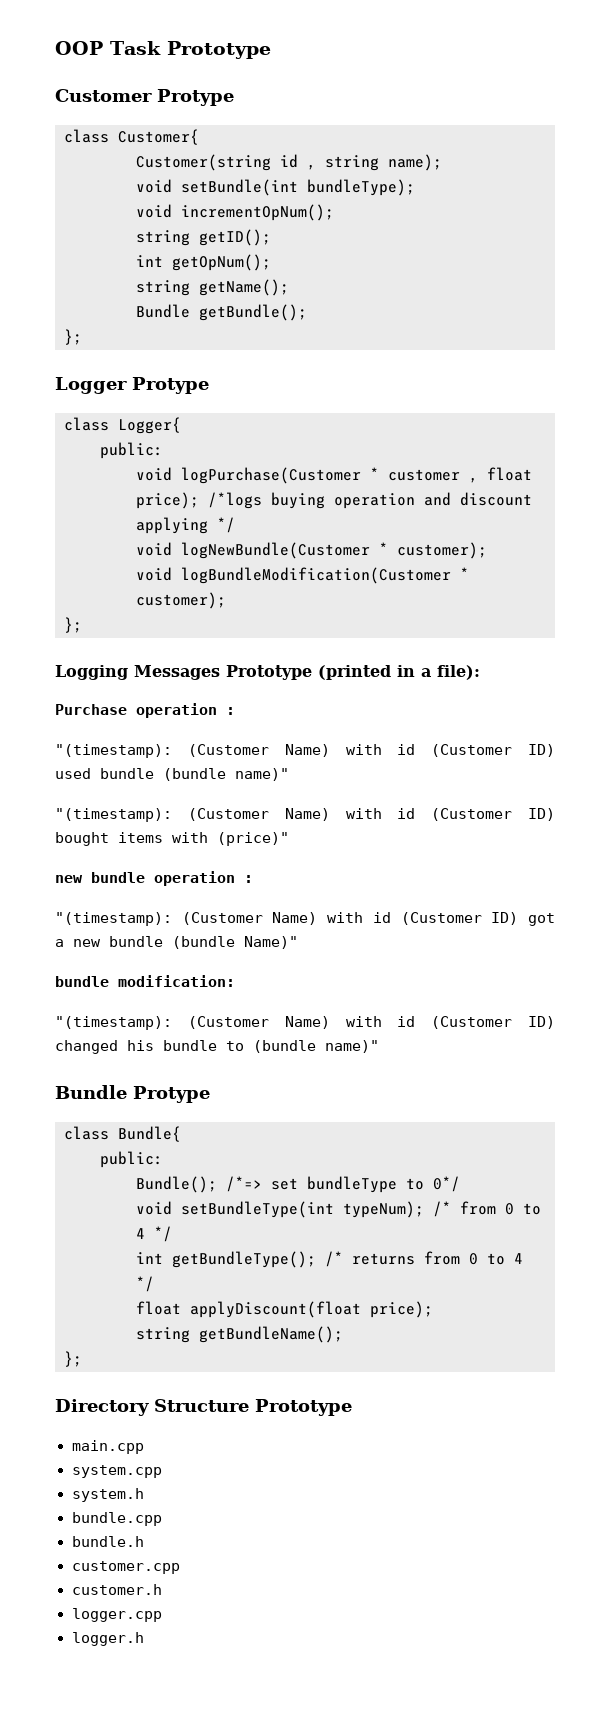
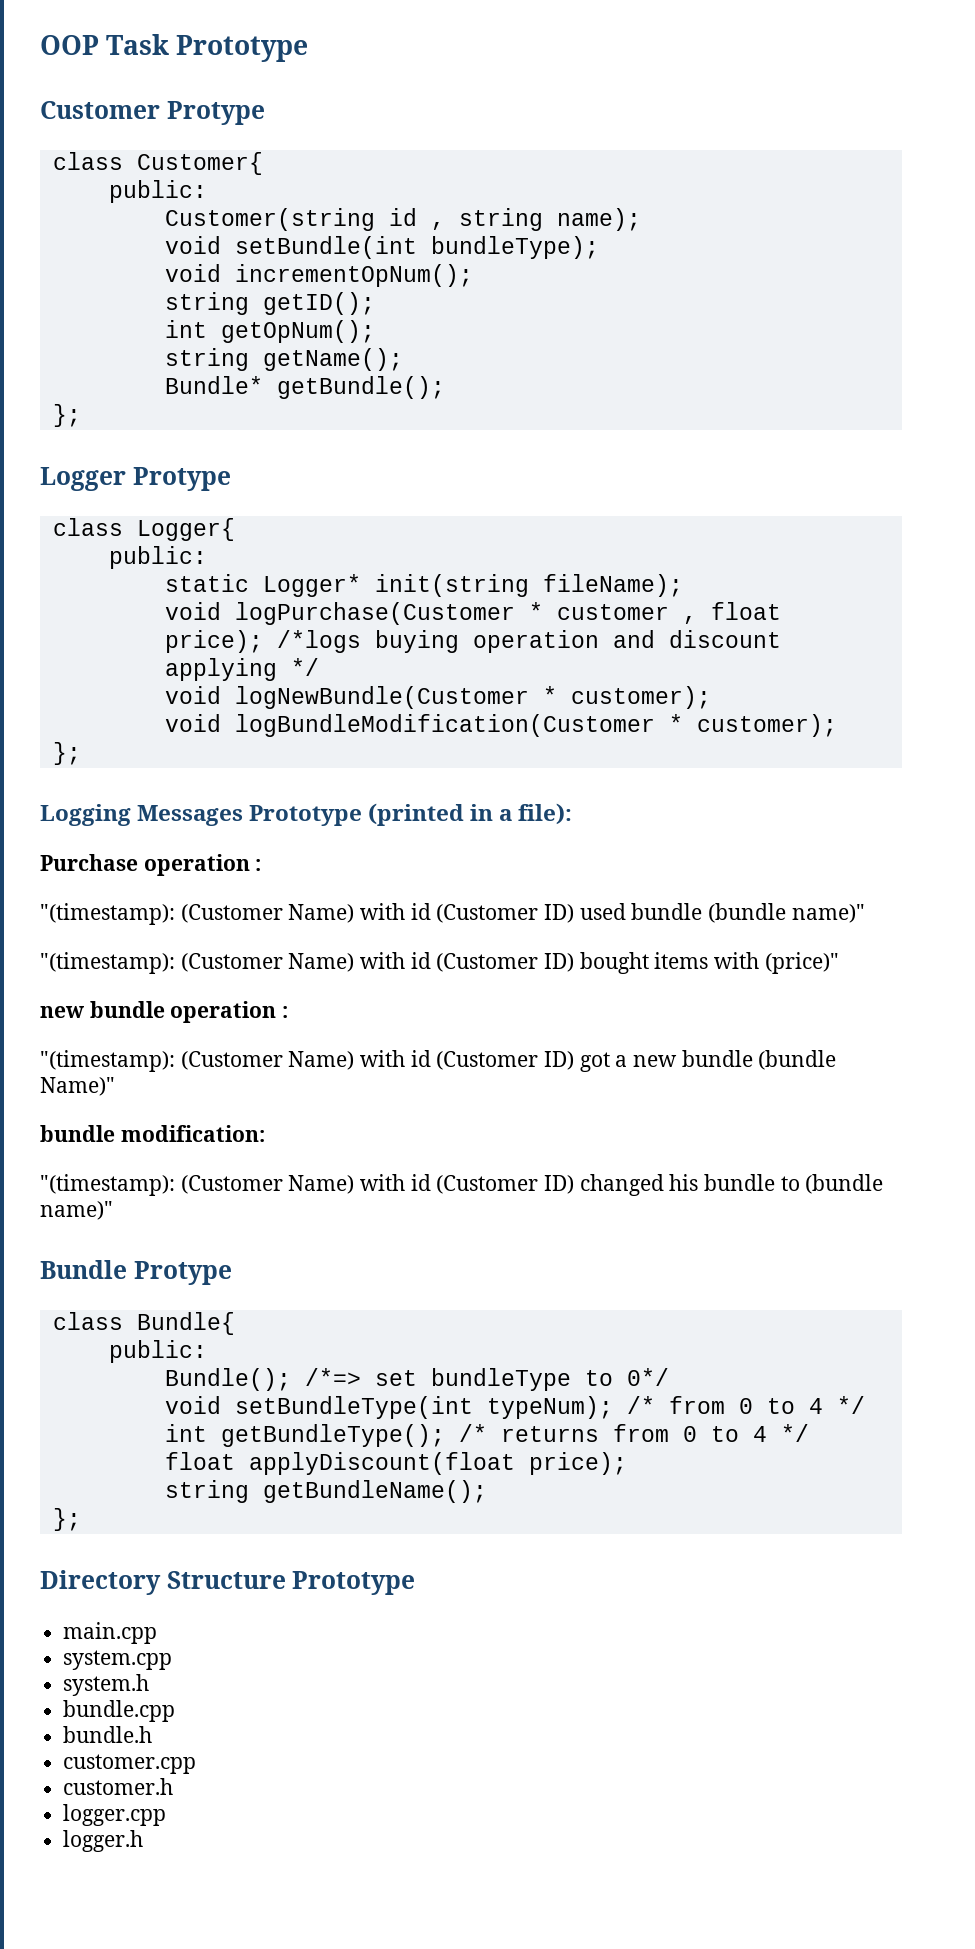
  class Customer{
+ public:
- Bundle getBundle();
+ Bundle* getBundle();
+ static Logger* init(string fileName);

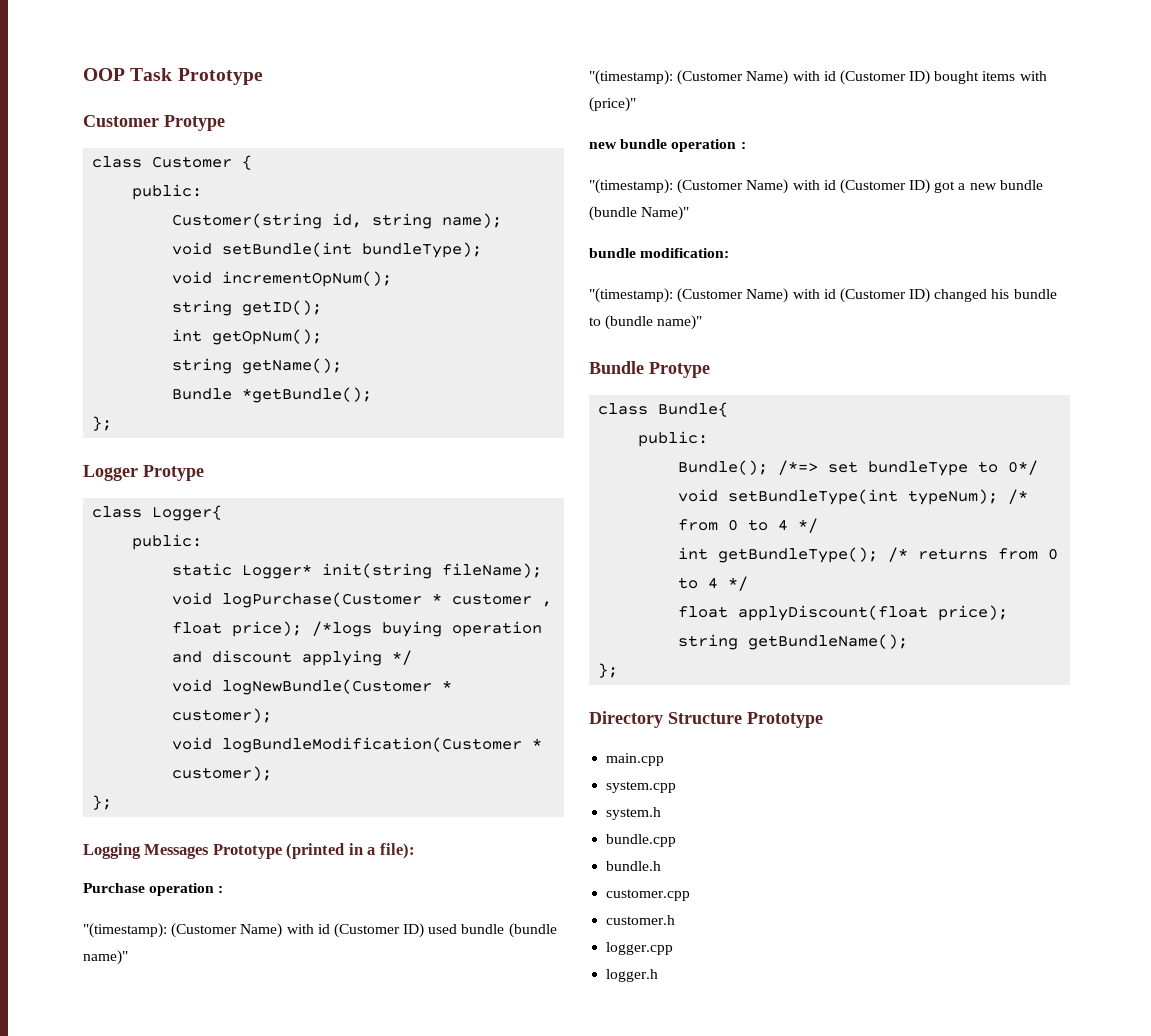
- class Customer{
+ class Customer {
- Customer(string id , string name);
+ Customer(string id, string name);
- Bundle* getBundle();
+ Bundle *getBundle();

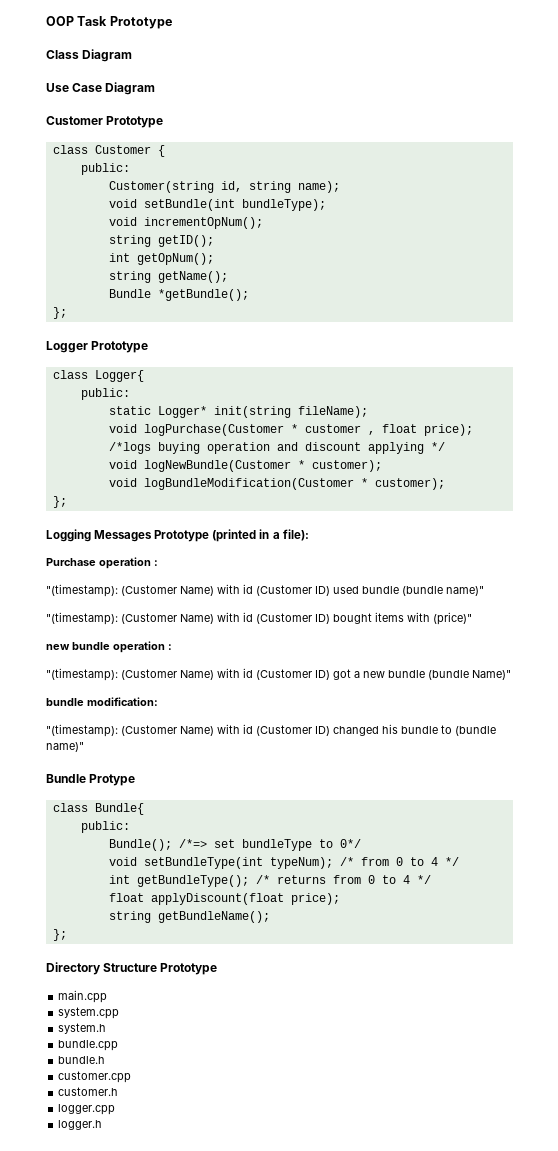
- Customer Protype
+ Class Diagram
+ Use Case Diagram
+ Customer Prototype
- Logger Protype
+ Logger Prototype

